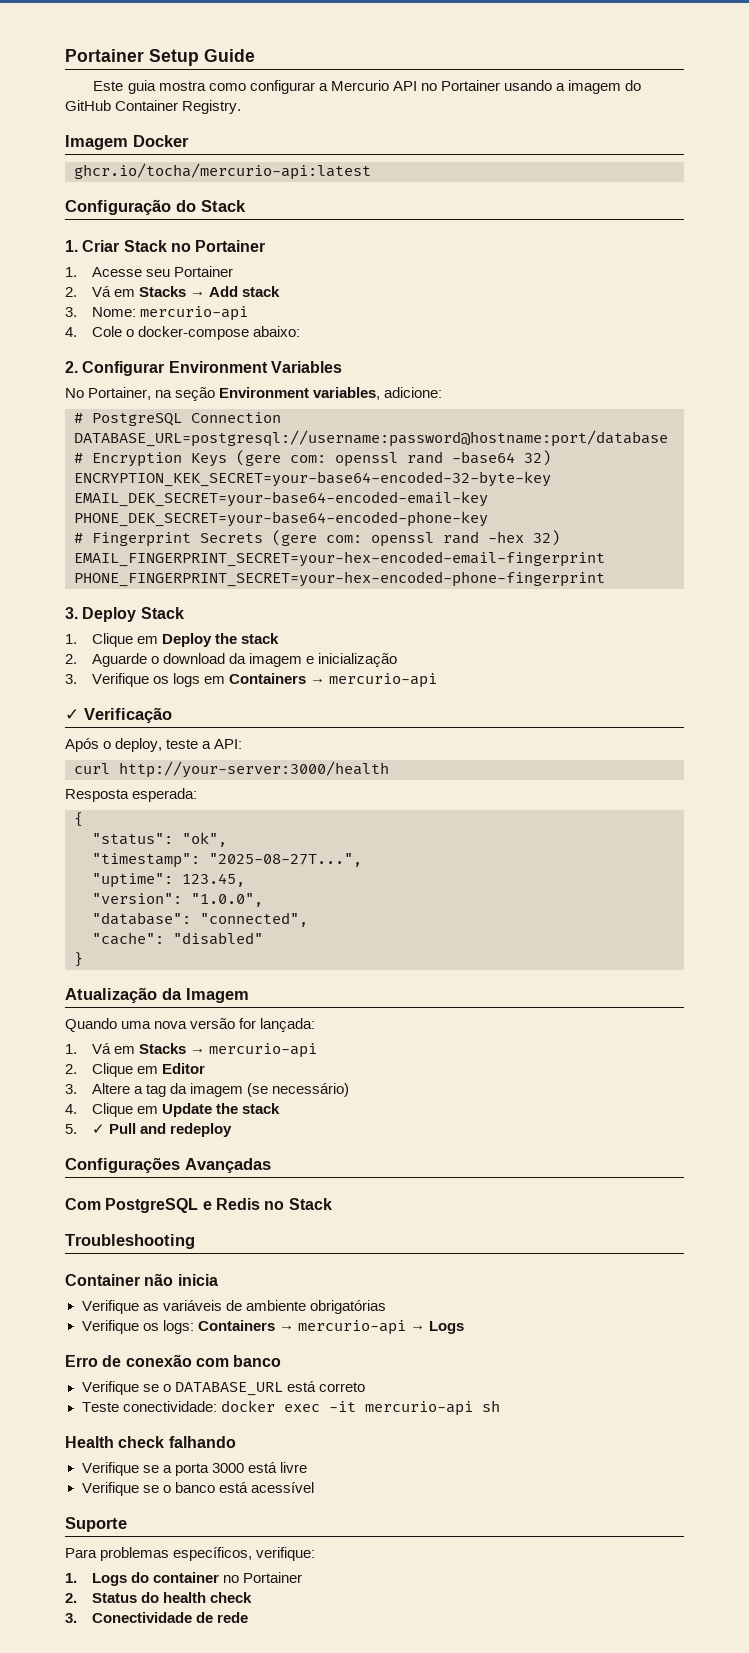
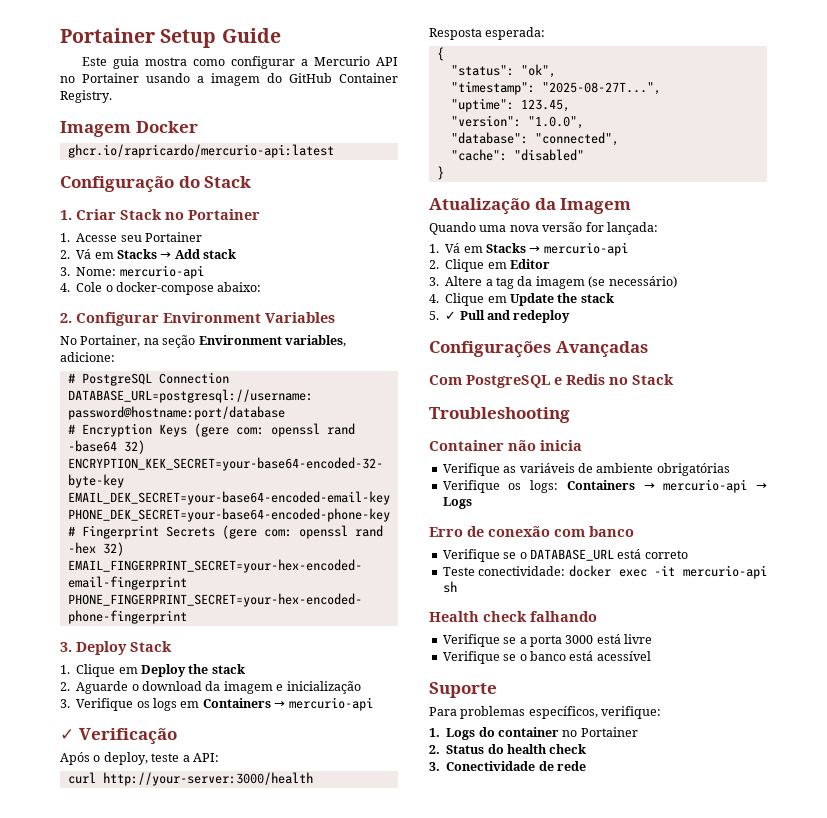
- ghcr.io/tocha/mercurio-api:latest
+ ghcr.io/rapricardo/mercurio-api:latest

